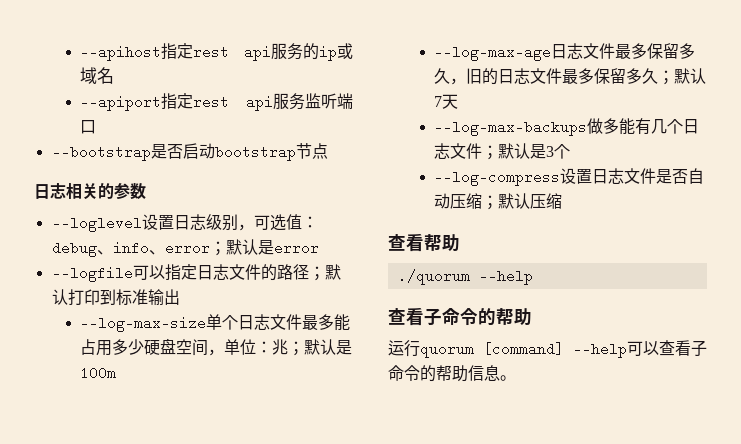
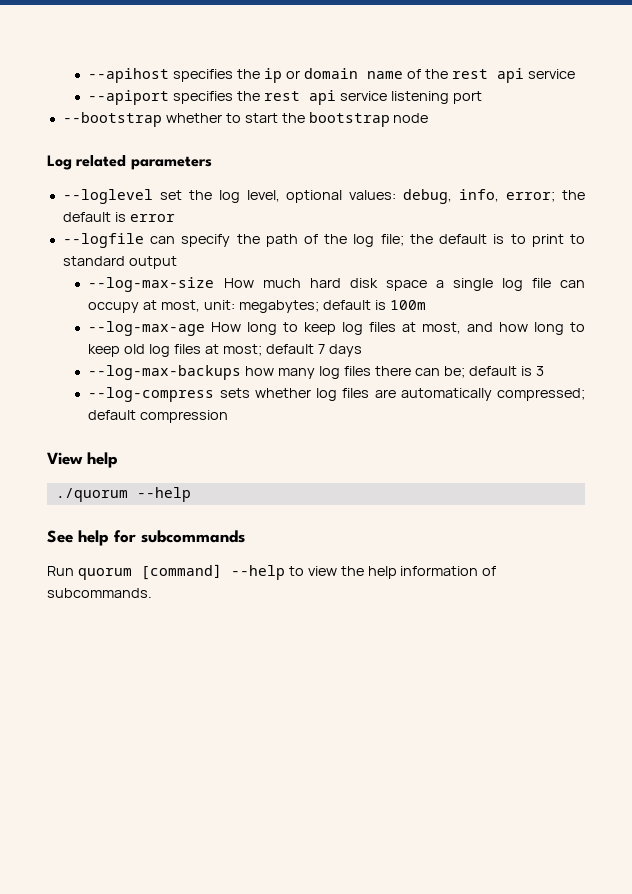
- --apihost指定rest api服务的ip或域名
- --apiport指定rest api服务监听端口
- --bootstrap是否启动bootstrap节点
- 日志相关的参数
- --loglevel设置日志级别，可选值：debug、info、error；默认是error
- --logfile可以指定日志文件的路径；默认打印到标准输出
- --log-max-size单个日志文件最多能占用多少硬盘空间，单位：兆；默认是100m
- --log-max-age日志文件最多保留多久，旧的日志文件最多保留多久；默认7天
- --log-max-backups做多能有几个日志文件；默认是3个
+ --apihost specifies the ip or domain name of the rest api service
+ --apiport specifies the rest api service listening port
+ --bootstrap whether to start the bootstrap node
+ Log related parameters
+ --loglevel set the log level, optional values: debug, info, error; the default is error
+ --logfile can specify the path of the log file; the default is to print to standard output
+ --log-max-size How much hard disk space a single log file can occupy at most, unit: megabytes; default is 100m
+ --log-max-age How long to keep log files at most, and how long to keep old log files at most; default 7 days
+ --log-max-backups how many log files there can be; default is 3
- --log-compress设置日志文件是否自动压缩；默认压缩
- 查看帮助
+ --log-compress sets whether log files are automatically compressed; default compression
+ View help
  ./quorum --help
- 查看子命令的帮助
- 运行quorum [command] --help可以查看子命令的帮助信息。
+ See help for subcommands
+ Run quorum [command] --help to view the help information of subcommands.

